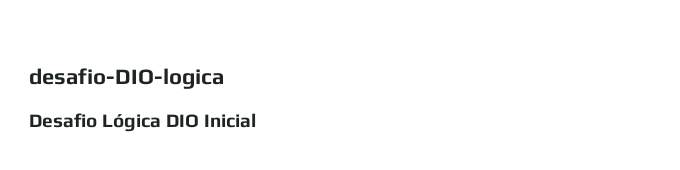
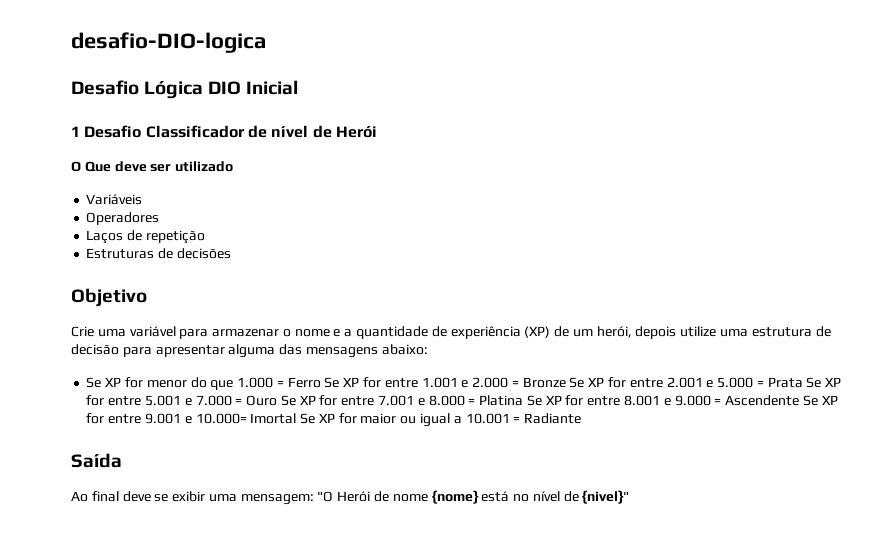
+ 1 Desafio Classificador de nível de Herói
+ O Que deve ser utilizado
+ Variáveis
+ Operadores
+ Laços de repetição
+ Estruturas de decisões
+ Objetivo
+ Crie uma variável para armazenar o nome e a quantidade de experiência (XP) de um herói, depois utilize uma estrutura de decisão para apresentar alguma das mensagens abaixo:
+ Se XP for menor do que 1.000 = Ferro Se XP for entre 1.001 e 2.000 = Bronze Se XP for entre 2.001 e 5.000 = Prata Se XP for entre 5.001 e 7.000 = Ouro Se XP for entre 7.001 e 8.000 = Platina Se XP for entre 8.001 e 9.000 = Ascendente Se XP for entre 9.001 e 10.000= Imortal Se XP for maior ou igual a 10.001 = Radiante
+ Saída
+ Ao final deve se exibir uma mensagem: "O Herói de nome {nome} está no nível de {nivel}"

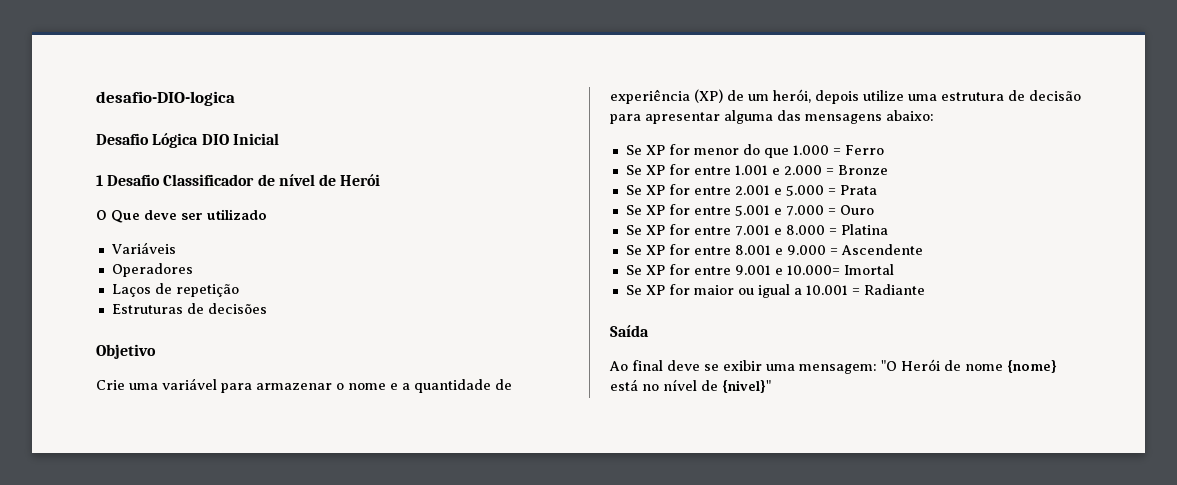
- Se XP for menor do que 1.000 = Ferro Se XP for entre 1.001 e 2.000 = Bronze Se XP for entre 2.001 e 5.000 = Prata Se XP for entre 5.001 e 7.000 = Ouro Se XP for entre 7.001 e 8.000 = Platina Se XP for entre 8.001 e 9.000 = Ascendente Se XP for entre 9.001 e 10.000= Imortal Se XP for maior ou igual a 10.001 = Radiante
+ Se XP for menor do que 1.000 = Ferro
+ Se XP for entre 1.001 e 2.000 = Bronze
+ Se XP for entre 2.001 e 5.000 = Prata
+ Se XP for entre 5.001 e 7.000 = Ouro
+ Se XP for entre 7.001 e 8.000 = Platina
+ Se XP for entre 8.001 e 9.000 = Ascendente
+ Se XP for entre 9.001 e 10.000= Imortal
+ Se XP for maior ou igual a 10.001 = Radiante

